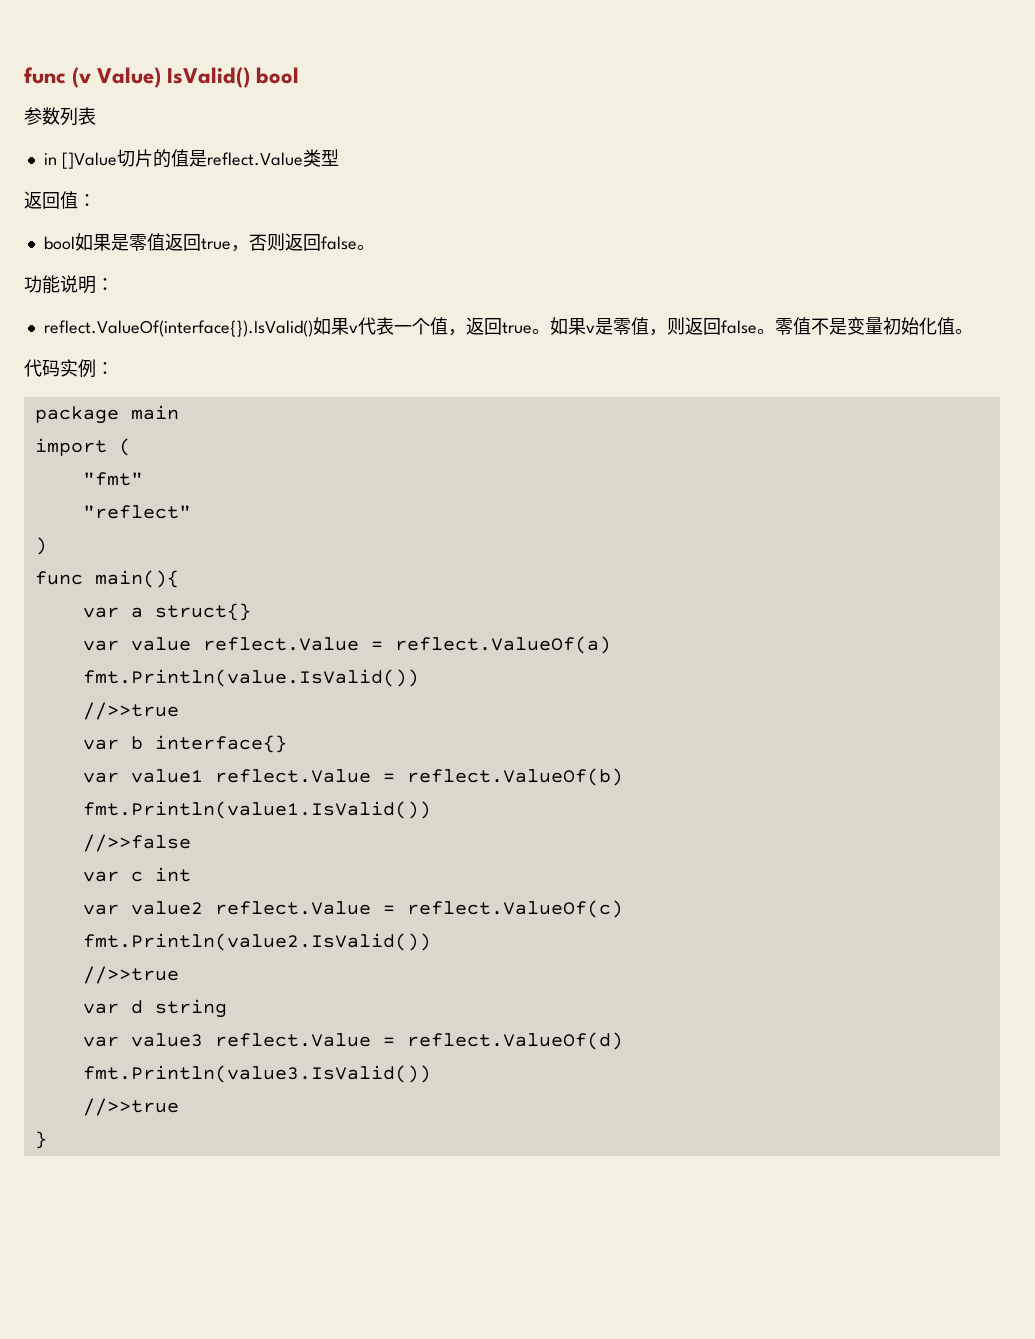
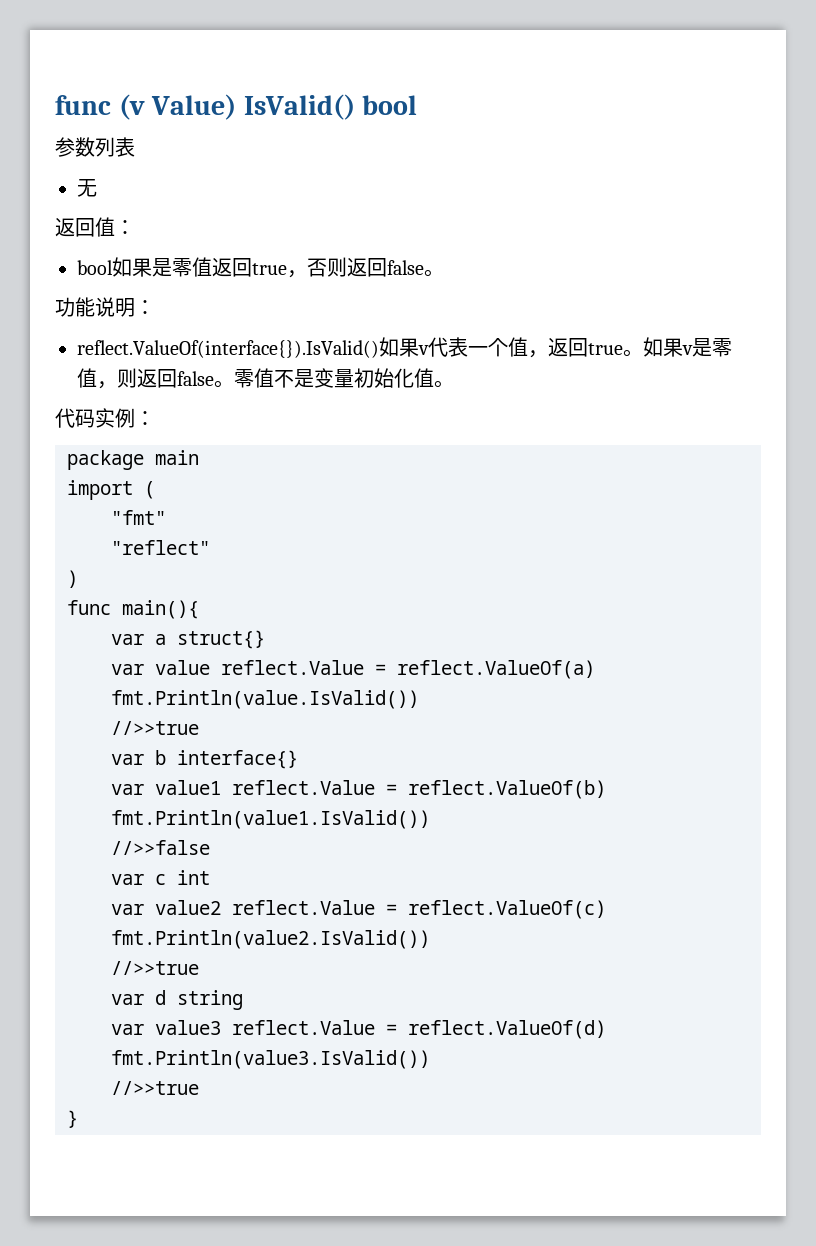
- in []Value切片的值是reflect.Value类型
+ 无

